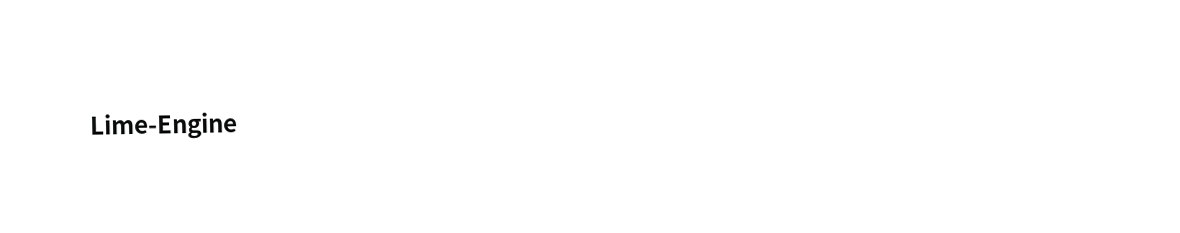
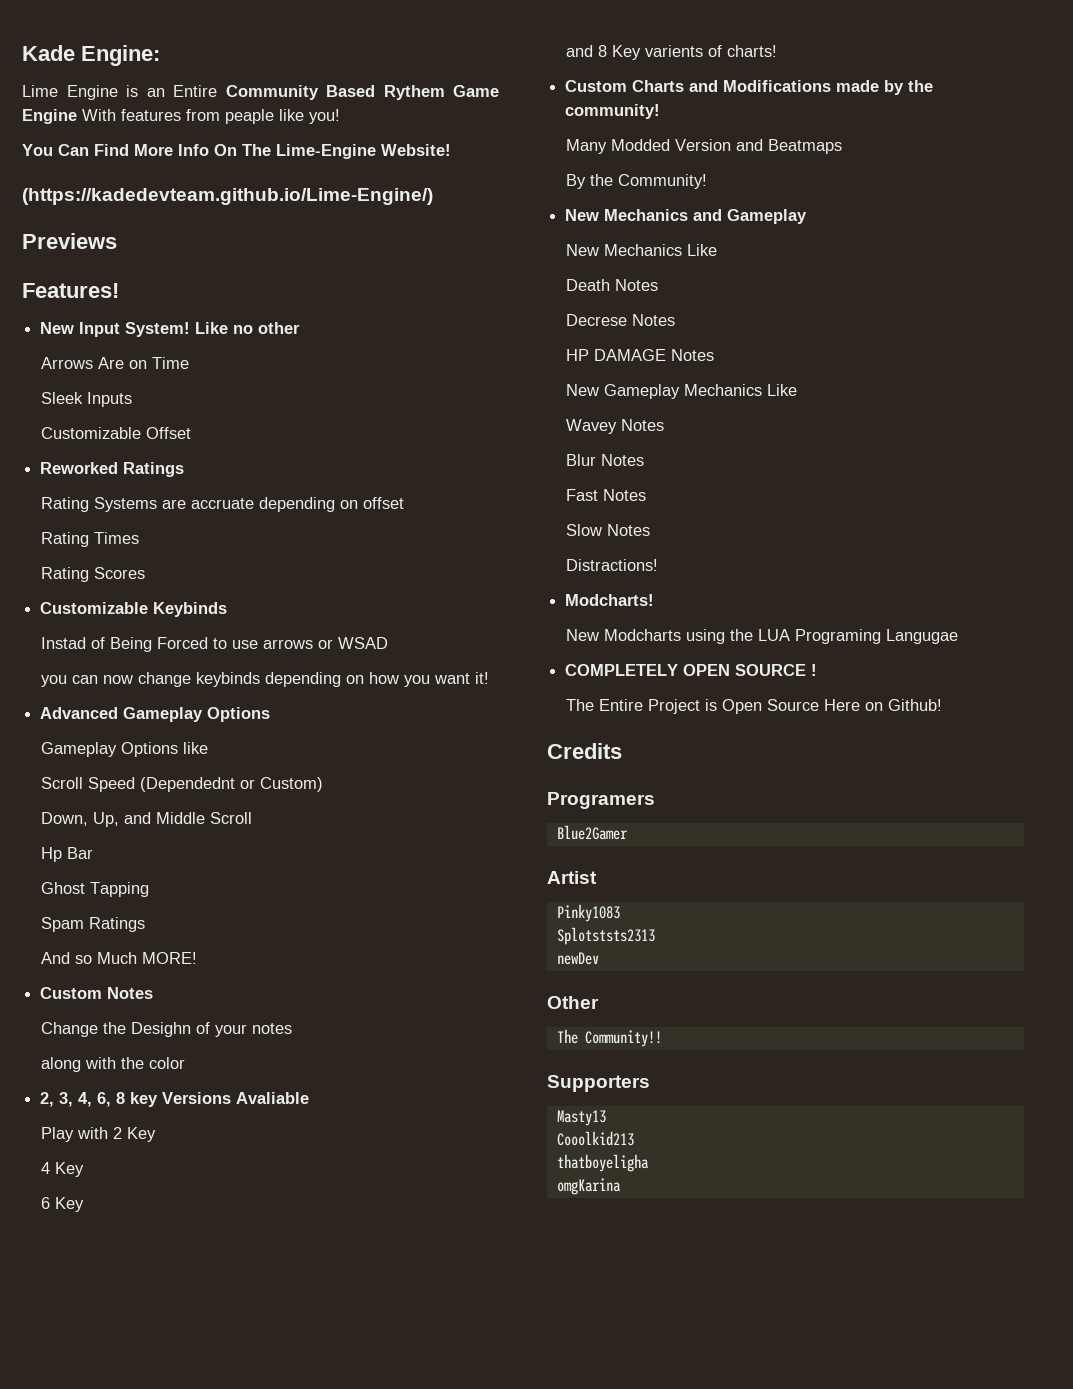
- Lime-Engine
+ Kade Engine:
+ Lime Engine is an Entire Community Based Rythem Game Engine With features from peaple like you!
+ You Can Find More Info On The Lime-Engine Website!
+ (https://kadedevteam.github.io/Lime-Engine/)
+ Previews
+ Features!
+ New Input System! Like no other
+ Arrows Are on Time
+ Sleek Inputs
+ Customizable Offset
+ Reworked Ratings
+ Rating Systems are accruate depending on offset
+ Rating Times
+ Rating Scores
+ Customizable Keybinds
+ Instad of Being Forced to use arrows or WSAD
+ you can now change keybinds depending on how you want it!
+ Advanced Gameplay Options
+ Gameplay Options like
+ Scroll Speed (Dependednt or Custom)
+ Down, Up, and Middle Scroll
+ Hp Bar
+ Ghost Tapping
+ Spam Ratings
+ And so Much MORE!
+ Custom Notes
+ Change the Desighn of your notes
+ along with the color
+ 2, 3, 4, 6, 8 key Versions Avaliable
+ Play with 2 Key
+ 4 Key
+ 6 Key
+ and 8 Key varients of charts!
+ Custom Charts and Modifications made by the community!
+ Many Modded Version and Beatmaps
+ By the Community!
+ New Mechanics and Gameplay
+ New Mechanics Like
+ Death Notes
+ Decrese Notes
+ HP DAMAGE Notes
+ New Gameplay Mechanics Like
+ Wavey Notes
+ Blur Notes
+ Fast Notes
+ Slow Notes
+ Distractions!
+ Modcharts!
+ New Modcharts using the LUA Programing Langugae
+ COMPLETELY OPEN SOURCE !
+ The Entire Project is Open Source Here on Github!
+ Credits
+ Programers
+ Blue2Gamer
+ Artist
+ Pinky1083
+ Splotststs2313
+ newDev
+ Other
+ The Community!!
+ Supporters
+ Masty13
+ Cooolkid213
+ thatboyeligha
+ omgKarina

